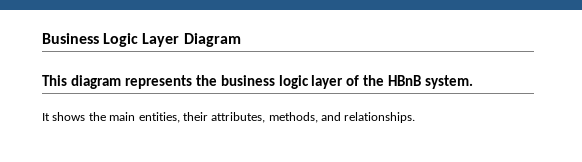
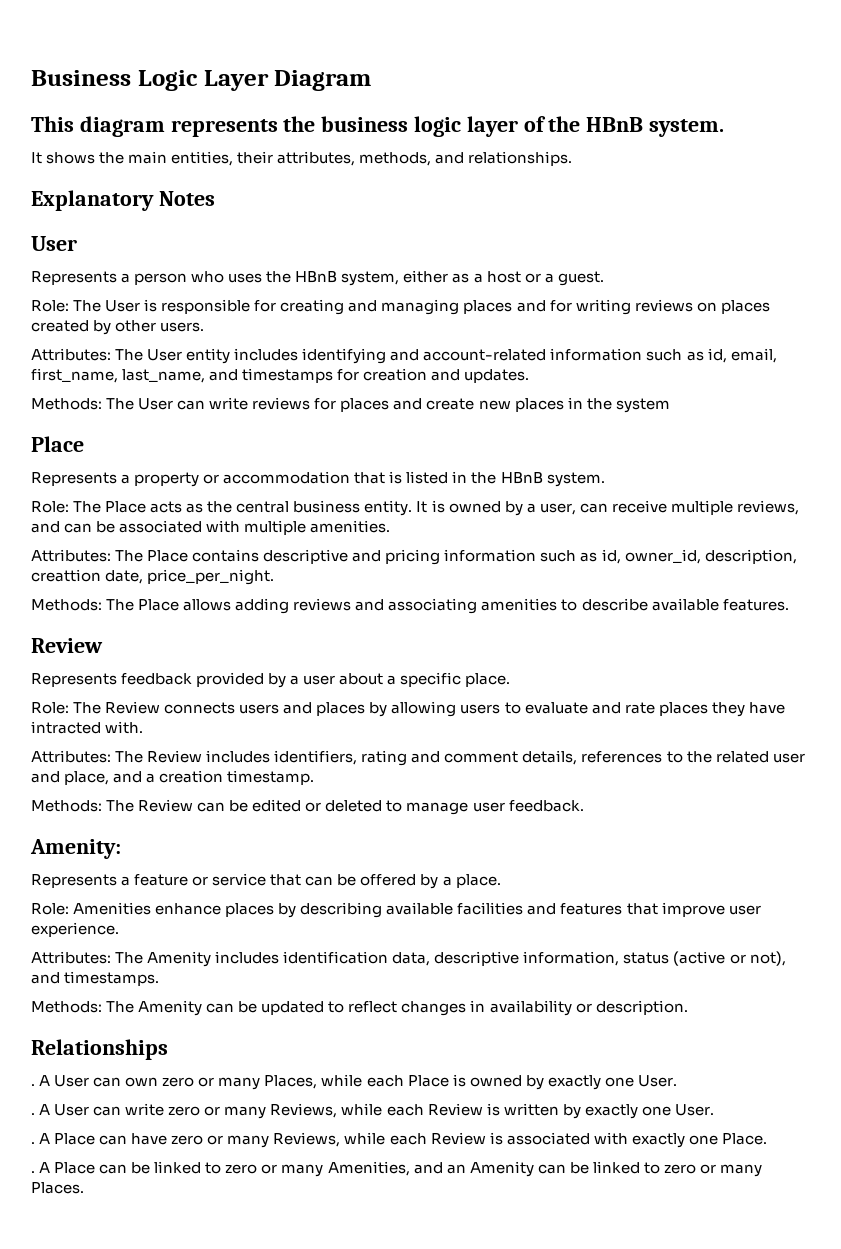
+ Explanatory Notes
+ User
+ Represents a person who uses the HBnB system, either as a host or a guest.
+ Role: The User is responsible for creating and managing places and for writing reviews on places created by other users.
+ Attributes: The User entity includes identifying and account-related information such as id, email, first_name, last_name, and timestamps for creation and updates.
+ Methods: The User can write reviews for places and create new places in the system
+ Place
+ Represents a property or accommodation that is listed in the HBnB system.
+ Role: The Place acts as the central business entity. It is owned by a user, can receive multiple reviews, and can be associated with multiple amenities.
+ Attributes: The Place contains descriptive and pricing information such as id, owner_id, description, creattion date, price_per_night.
+ Methods: The Place allows adding reviews and associating amenities to describe available features.
+ Review
+ Represents feedback provided by a user about a specific place.
+ Role: The Review connects users and places by allowing users to evaluate and rate places they have intracted with.
+ Attributes: The Review includes identifiers, rating and comment details, references to the related user and place, and a creation timestamp.
+ Methods: The Review can be edited or deleted to manage user feedback.
+ Amenity:
+ Represents a feature or service that can be offered by a place.
+ Role: Amenities enhance places by describing available facilities and features that improve user experience.
+ Attributes: The Amenity includes identification data, descriptive information, status (active or not), and timestamps.
+ Methods: The Amenity can be updated to reflect changes in availability or description.
+ Relationships
+ . A User can own zero or many Places, while each Place is owned by exactly one User.
+ . A User can write zero or many Reviews, while each Review is written by exactly one User.
+ . A Place can have zero or many Reviews, while each Review is associated with exactly one Place.
+ . A Place can be linked to zero or many Amenities, and an Amenity can be linked to zero or many Places.

